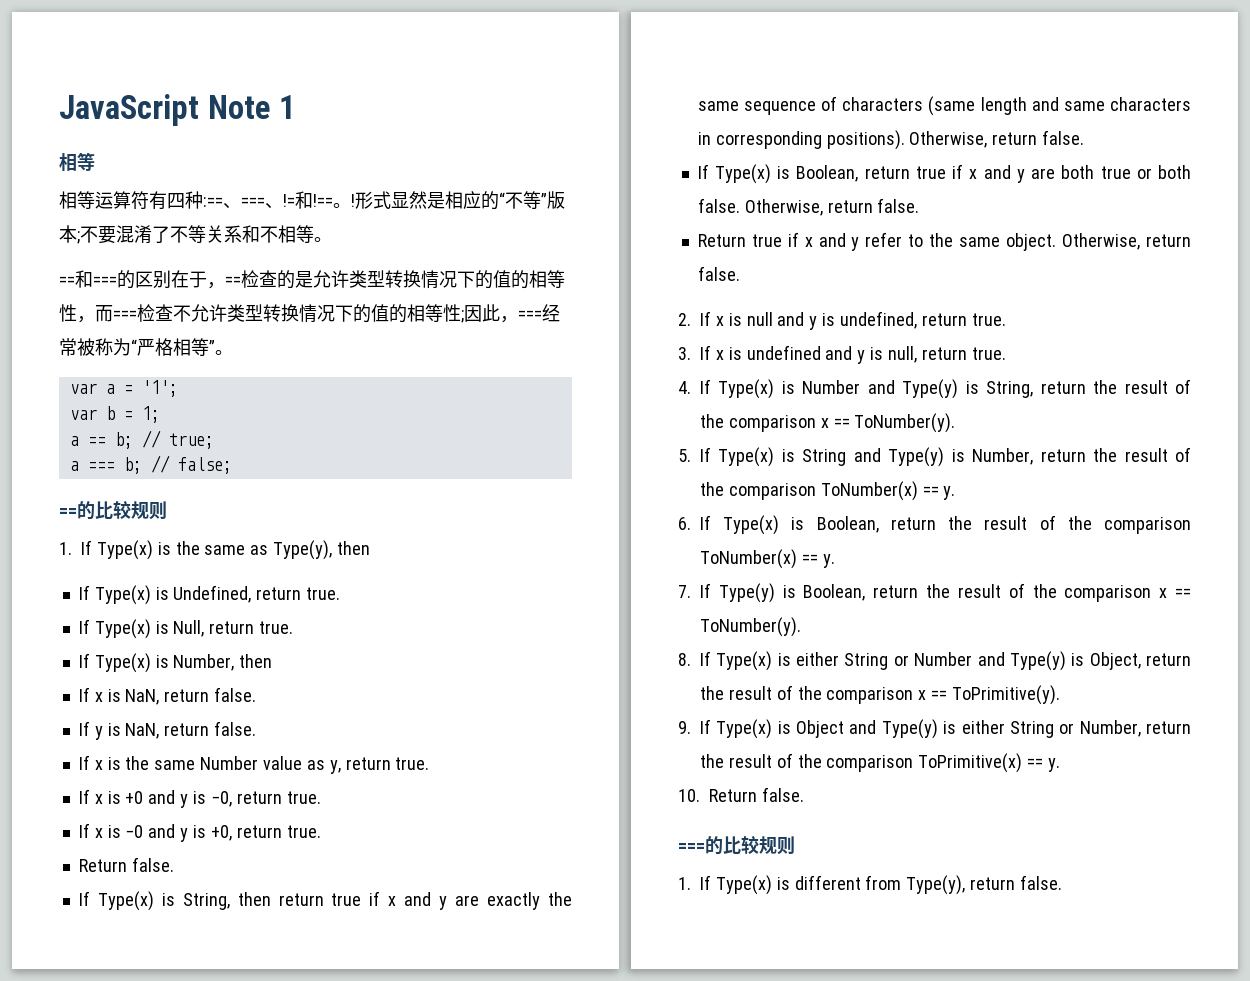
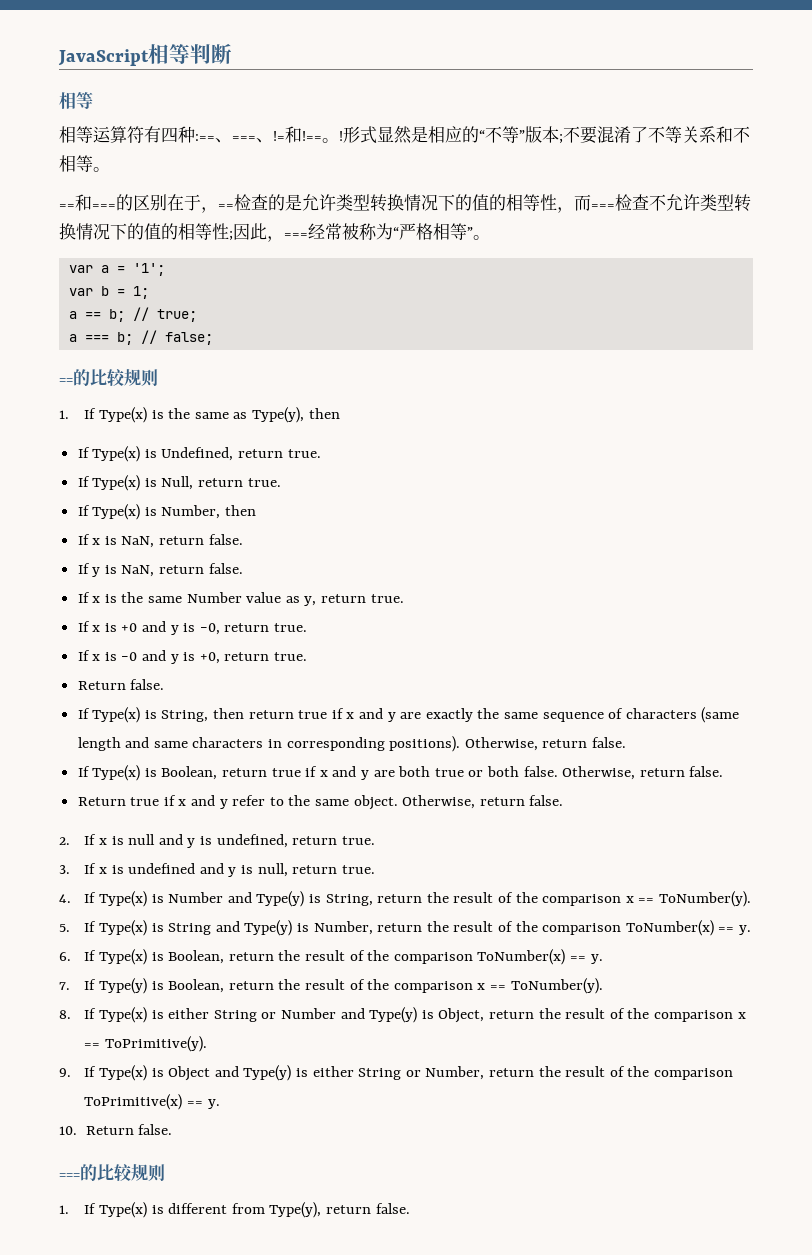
- JavaScript Note 1
+ JavaScript相等判断

